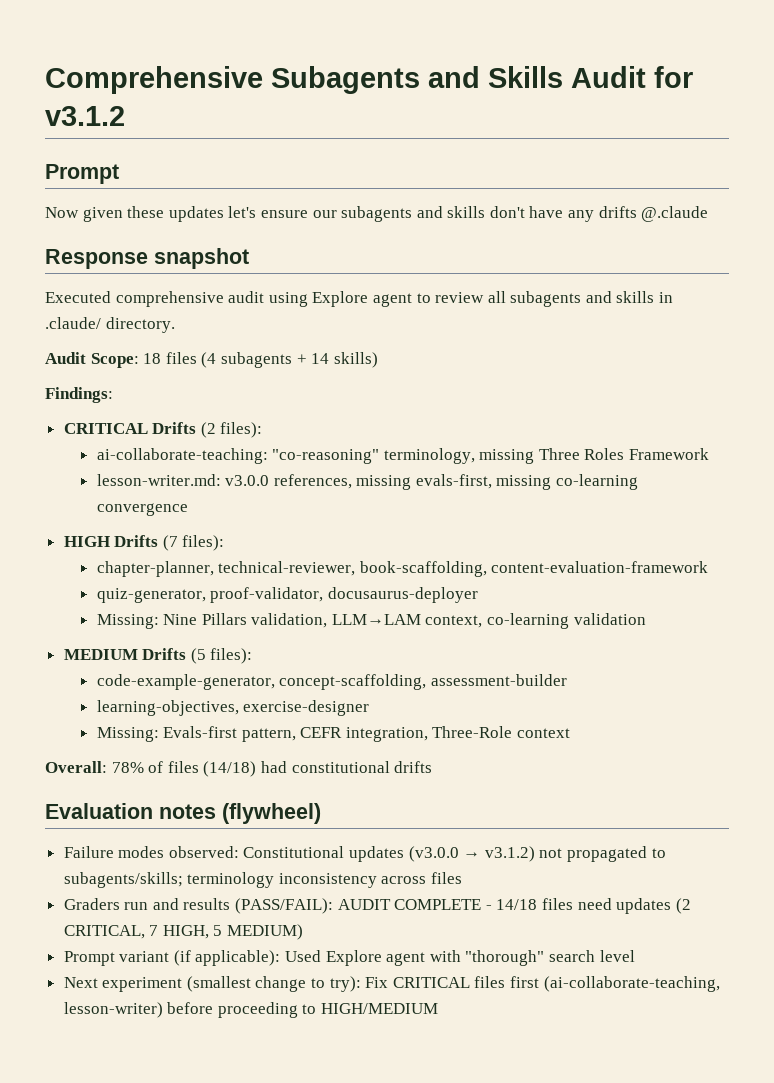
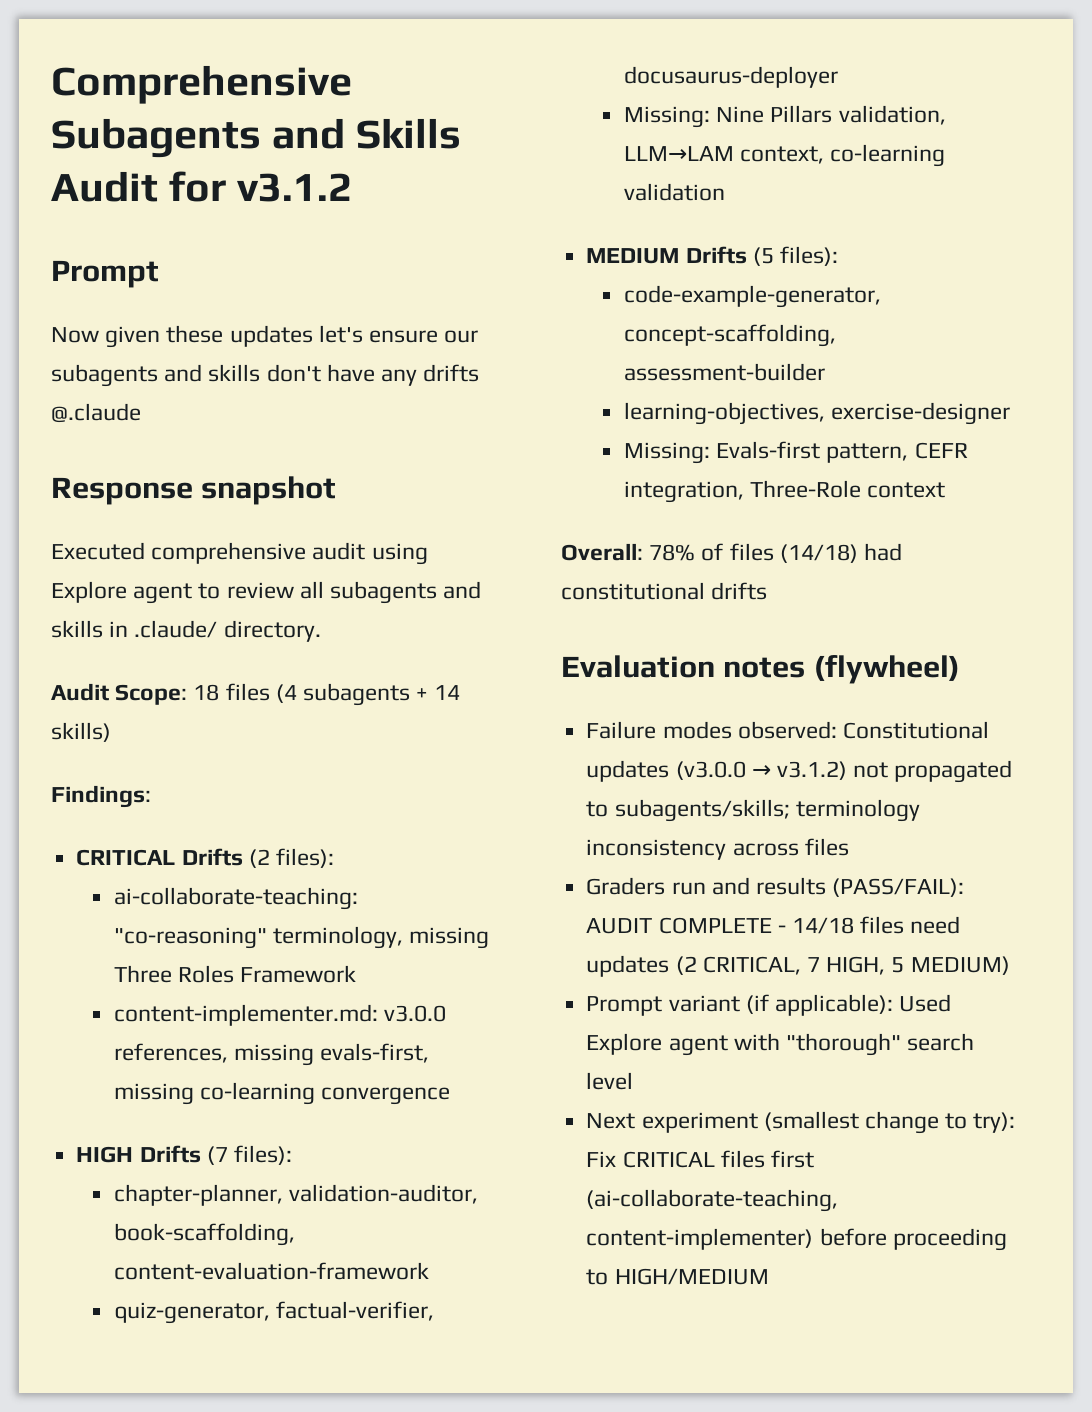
- lesson-writer.md: v3.0.0 references, missing evals-first, missing co-learning convergence
+ content-implementer.md: v3.0.0 references, missing evals-first, missing co-learning convergence
- chapter-planner, technical-reviewer, book-scaffolding, content-evaluation-framework
+ chapter-planner, validation-auditor, book-scaffolding, content-evaluation-framework
- quiz-generator, proof-validator, docusaurus-deployer
+ quiz-generator, factual-verifier, docusaurus-deployer
- Next experiment (smallest change to try): Fix CRITICAL files first (ai-collaborate-teaching, lesson-writer) before proceeding to HIGH/MEDIUM
+ Next experiment (smallest change to try): Fix CRITICAL files first (ai-collaborate-teaching, content-implementer) before proceeding to HIGH/MEDIUM

